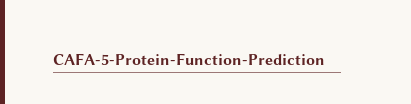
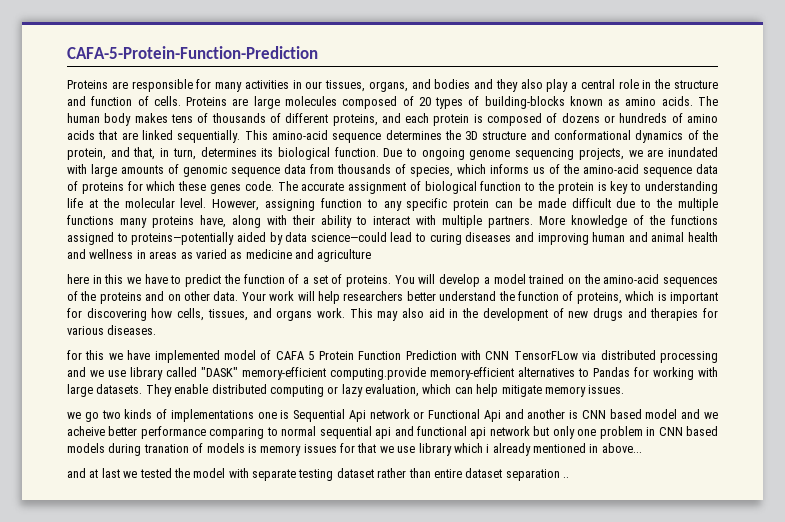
+ Proteins are responsible for many activities in our tissues, organs, and bodies and they also play a central role in the structure and function of cells. Proteins are large molecules composed of 20 types of building-blocks known as amino acids. The human body makes tens of thousands of different proteins, and each protein is composed of dozens or hundreds of amino acids that are linked sequentially. This amino-acid sequence determines the 3D structure and conformational dynamics of the protein, and that, in turn, determines its biological function. Due to ongoing genome sequencing projects, we are inundated with large amounts of genomic sequence data from thousands of species, which informs us of the amino-acid sequence data of proteins for which these genes code. The accurate assignment of biological function to the protein is key to understanding life at the molecular level. However, assigning function to any specific protein can be made difficult due to the multiple functions many proteins have, along with their ability to interact with multiple partners. More knowledge of the functions assigned to proteins—potentially aided by data science—could lead to curing diseases and improving human and animal health and wellness in areas as varied as medicine and agriculture
+ here in this we have to predict the function of a set of proteins. You will develop a model trained on the amino-acid sequences of the proteins and on other data. Your work will help researchers better understand the function of proteins, which is important for discovering how cells, tissues, and organs work. This may also aid in the development of new drugs and therapies for various diseases.
+ for this we have implemented model of CAFA 5 Protein Function Prediction with CNN TensorFLow via distributed processing and we use library called "DASK" memory-efficient computing.provide memory-efficient alternatives to Pandas for working with large datasets. They enable distributed computing or lazy evaluation, which can help mitigate memory issues.
+ we go two kinds of implementations one is Sequential Api network or Functional Api and another is CNN based model and we acheive better performance comparing to normal sequential api and functional api network but only one problem in CNN based models during tranation of models is memory issues for that we use library which i already mentioned in above...
+ and at last we tested the model with separate testing dataset rather than entire dataset separation ..

